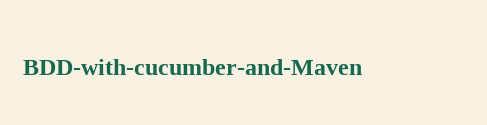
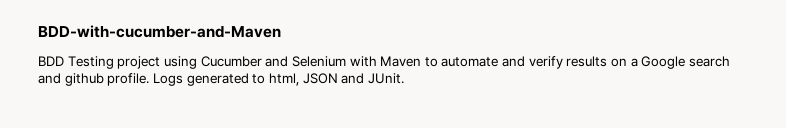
+ BDD Testing project using Cucumber and Selenium with Maven to automate and verify results on a Google search and github profile. Logs generated to html, JSON and JUnit.

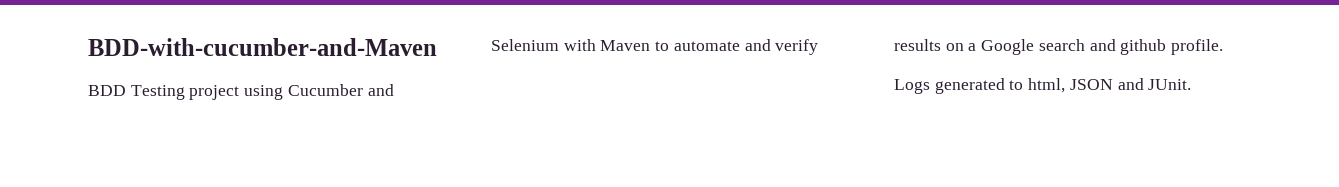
- BDD Testing project using Cucumber and Selenium with Maven to automate and verify results on a Google search and github profile. Logs generated to html, JSON and JUnit.
+ BDD Testing project using Cucumber and Selenium with Maven to automate and verify results on a Google search and github profile.
+ Logs generated to html, JSON and JUnit.

